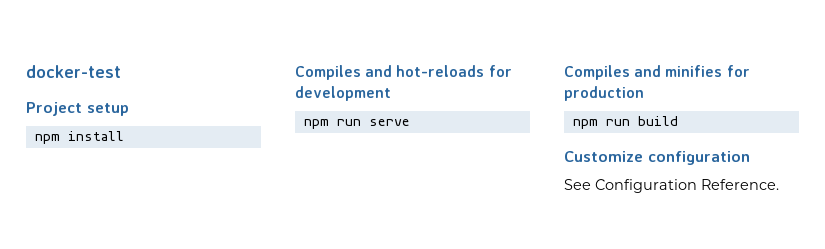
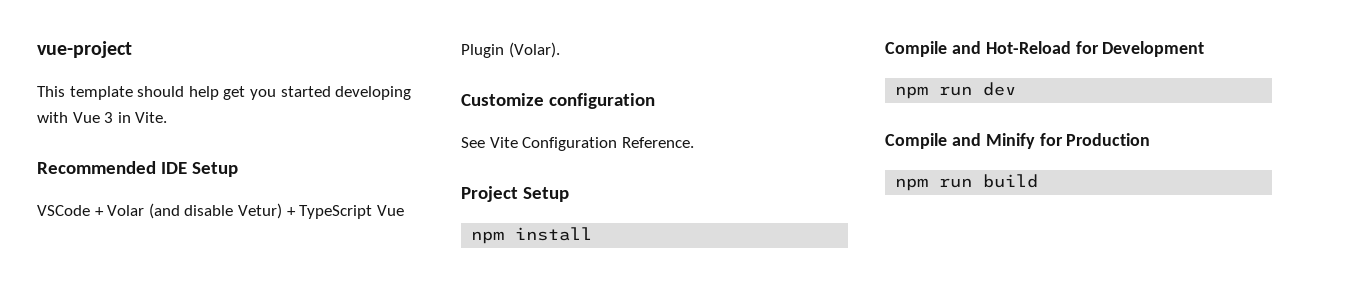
- docker-test
- Project setup
- npm install
- Compiles and hot-reloads for development
- npm run serve
- Compiles and minifies for production
- npm run build
+ vue-project
+ This template should help get you started developing with Vue 3 in Vite.
+ Recommended IDE Setup
+ VSCode + Volar (and disable Vetur) + TypeScript Vue Plugin (Volar).
- See Configuration Reference.
+ See Vite Configuration Reference.
+ Project Setup
+ npm install
+ Compile and Hot-Reload for Development
+ npm run dev
+ Compile and Minify for Production
+ npm run build

